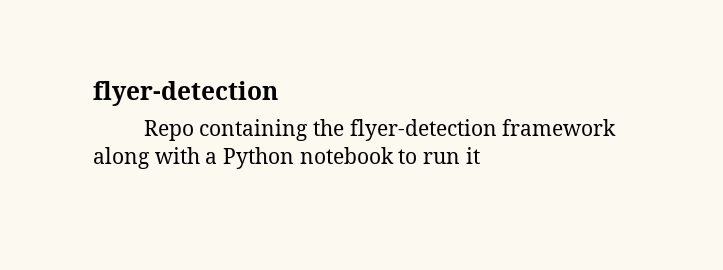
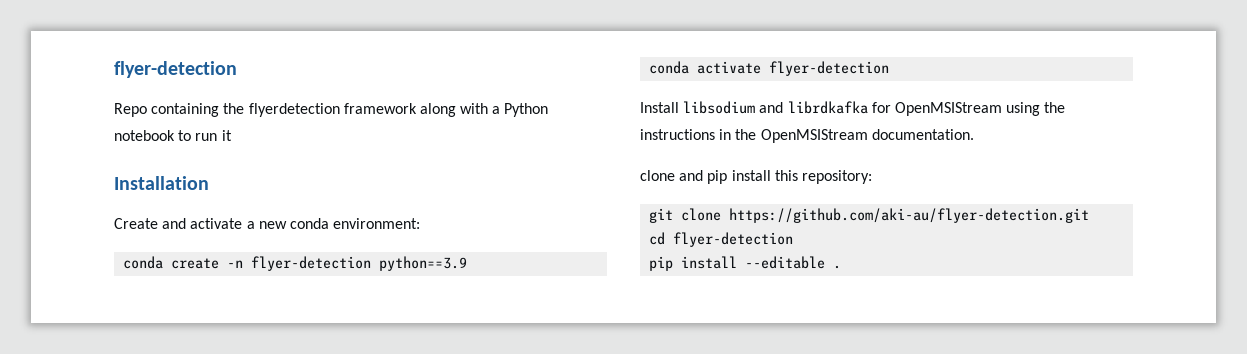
- Repo containing the flyer-detection framework along with a Python notebook to run it
+ Repo containing the flyerdetection framework along with a Python notebook to run it
+ Installation
+ Create and activate a new conda environment:
+ conda create -n flyer-detection python==3.9
+ conda activate flyer-detection
+ Install libsodium and librdkafka for OpenMSIStream using the instructions in the OpenMSIStream documentation.
+ clone and pip install this repository:
+ git clone https://github.com/aki-au/flyer-detection.git
+ cd flyer-detection
+ pip install --editable .

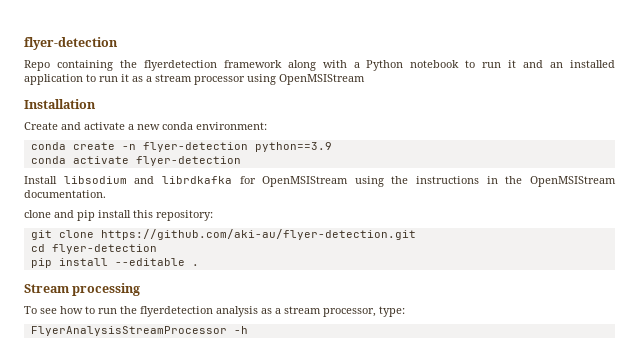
- Repo containing the flyerdetection framework along with a Python notebook to run it
+ Repo containing the flyerdetection framework along with a Python notebook to run it and an installed application to run it as a stream processor using OpenMSIStream
+ Stream processing
+ To see how to run the flyerdetection analysis as a stream processor, type:
+ FlyerAnalysisStreamProcessor -h

